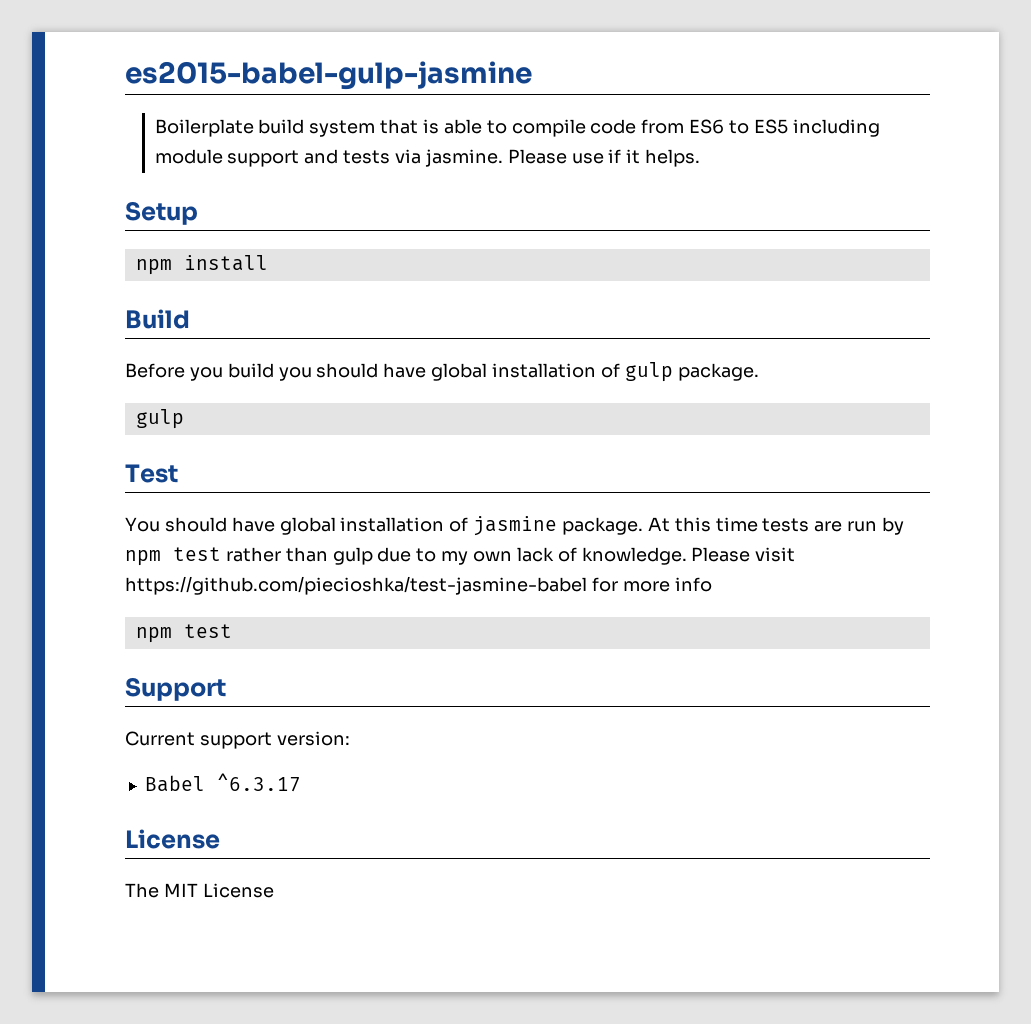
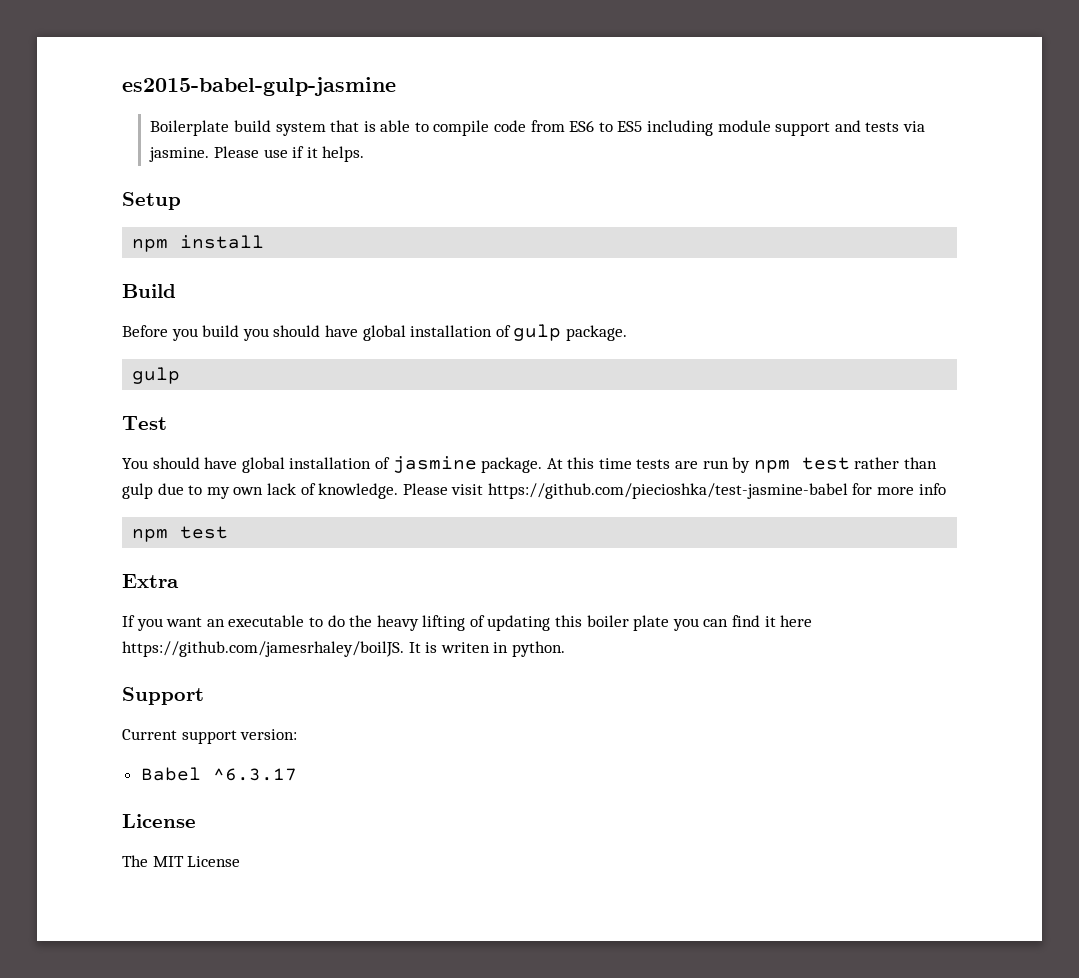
+ Extra
+ If you want an executable to do the heavy lifting of updating this boiler plate you can find it here https://github.com/jamesrhaley/boilJS. It is writen in python.

